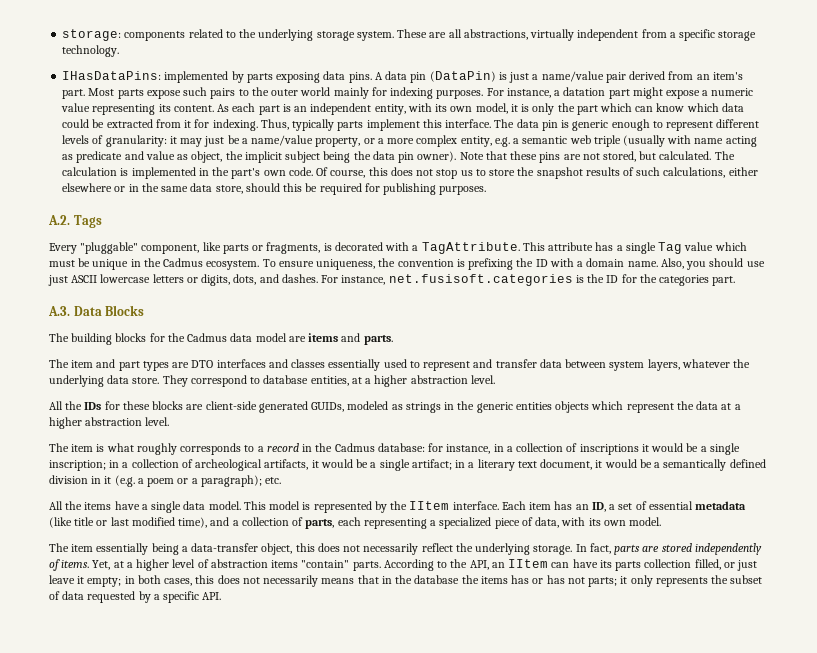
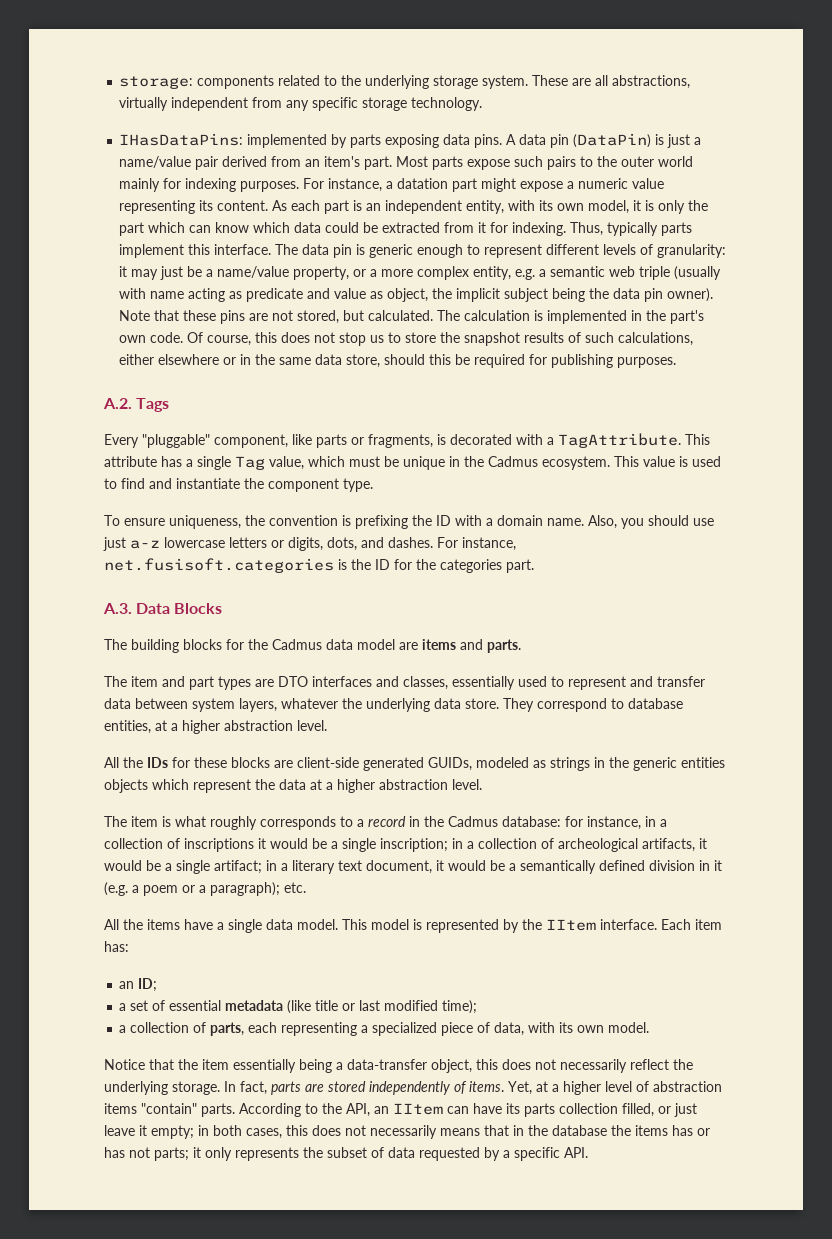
- These are all abstractions, virtually independent from a specific storage technology.
+ These are all abstractions, virtually independent from any specific storage technology.
- This attribute has a single Tag value which must be unique in the Cadmus ecosystem. To ensure uniqueness, the convention is prefixing the ID with a domain name.
+ This attribute has a single Tag value, which must be unique in the Cadmus ecosystem. This value is used to find and instantiate the component type.
+ To ensure uniqueness, the convention is prefixing the ID with a domain name.
- Also, you should use just ASCII lowercase letters or digits, dots, and dashes.
+ Also, you should use just a-z lowercase letters or digits, dots, and dashes.
- The item and part types are DTO interfaces and classes essentially used to represent and transfer data between system layers, whatever the underlying data store.
+ The item and part types are DTO interfaces and classes, essentially used to represent and transfer data between system layers, whatever the underlying data store.
- Each item has an ID, a set of essential metadata (like title or last modified time), and a collection of parts, each representing a specialized piece of data, with its own model.
+ Each item has:
+ an ID;
+ a set of essential metadata (like title or last modified time);
+ a collection of parts, each representing a specialized piece of data, with its own model.
- The item essentially being a data-transfer object, this does not necessarily reflect the underlying storage.
+ Notice that the item essentially being a data-transfer object, this does not necessarily reflect the underlying storage.

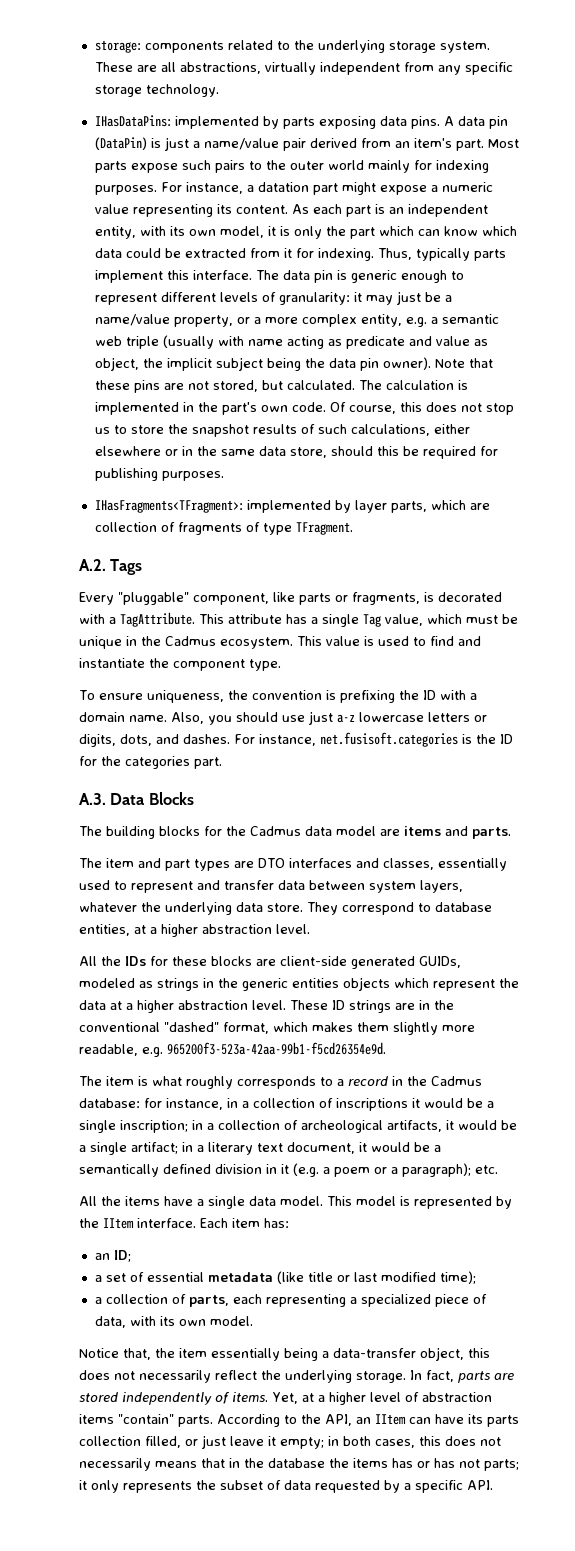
+ IHasFragments<TFragment>: implemented by layer parts, which are collection of fragments of type TFragment.
+ These ID strings are in the conventional "dashed" format, which makes them slightly more readable, e.g. 965200f3-523a-42aa-99b1-f5cd26354e9d.
- Notice that the item essentially being a data-transfer object, this does not necessarily reflect the underlying storage.
+ Notice that, the item essentially being a data-transfer object, this does not necessarily reflect the underlying storage.

